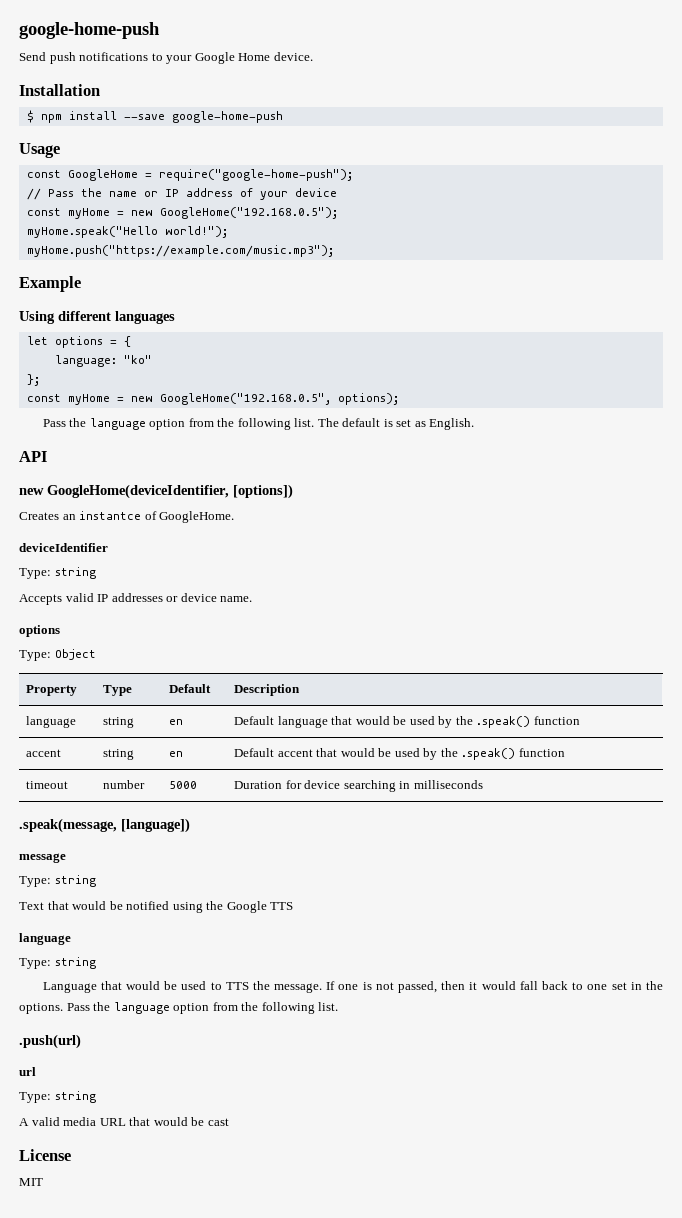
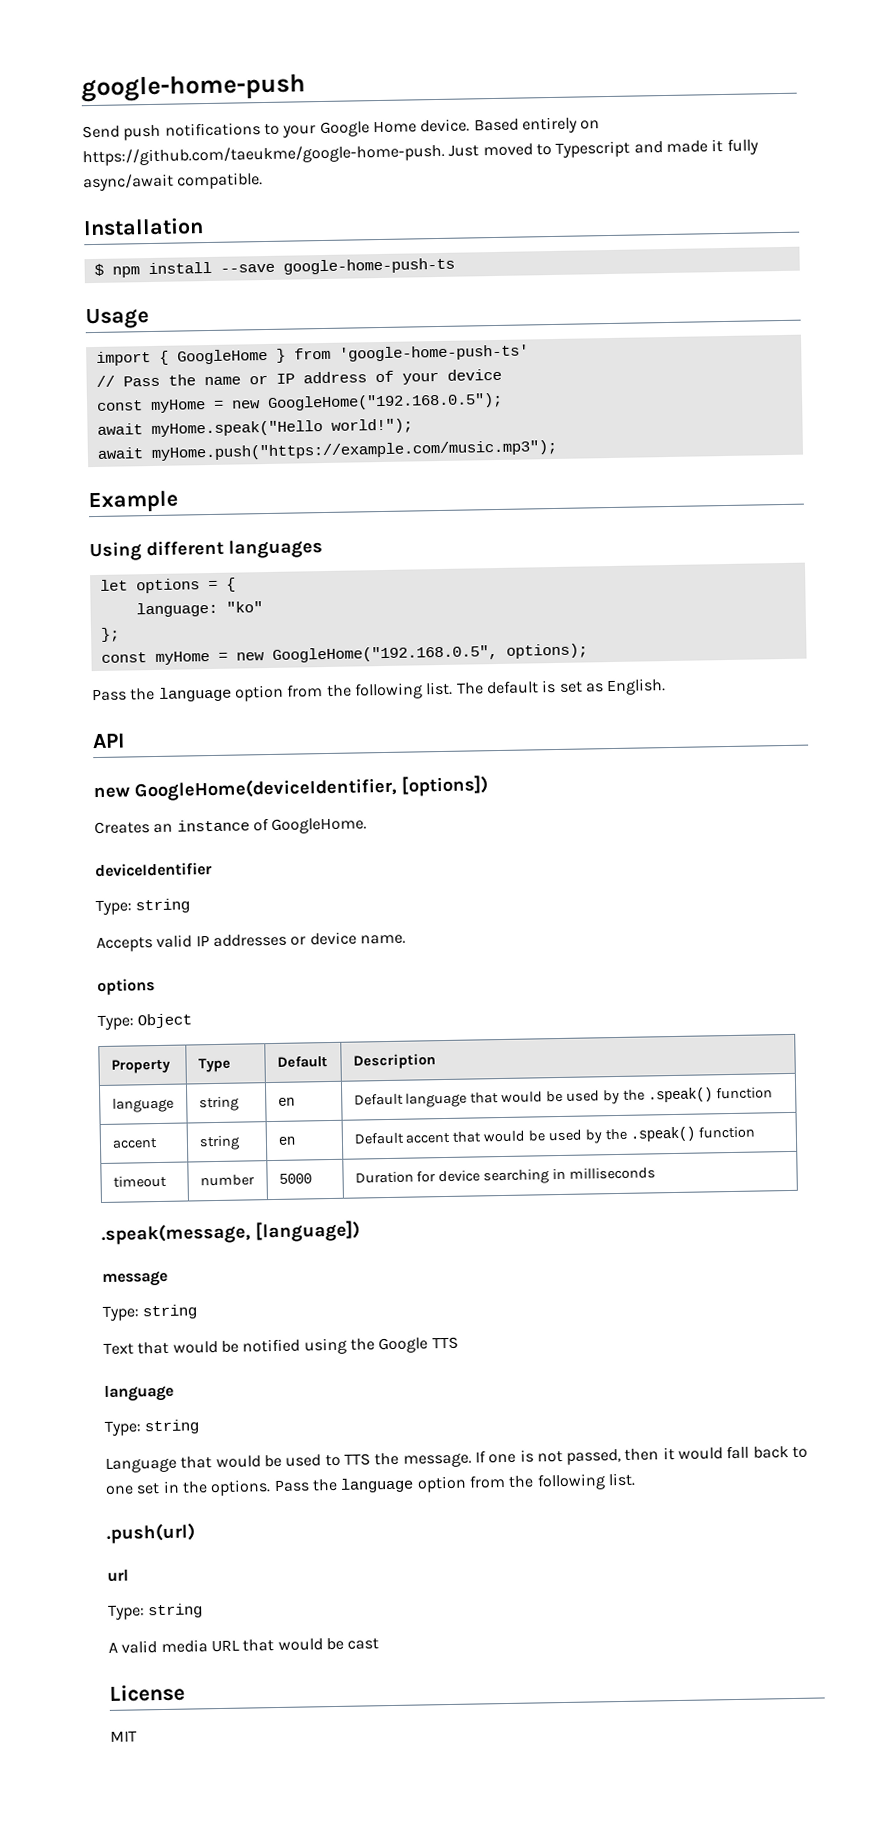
+ Based entirely on https://github.com/taeukme/google-home-push. Just moved to Typescript and made it fully async/await compatible.
- $ npm install --save google-home-push
+ $ npm install --save google-home-push-ts
- const GoogleHome = require("google-home-push");
+ import { GoogleHome } from 'google-home-push-ts'
- myHome.speak("Hello world!");
+ await myHome.speak("Hello world!");
- myHome.push("https://example.com/music.mp3");
+ await myHome.push("https://example.com/music.mp3");
- Creates an instantce of GoogleHome.
+ Creates an instance of GoogleHome.

